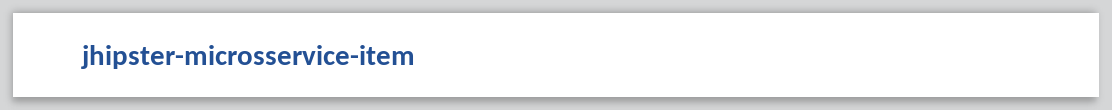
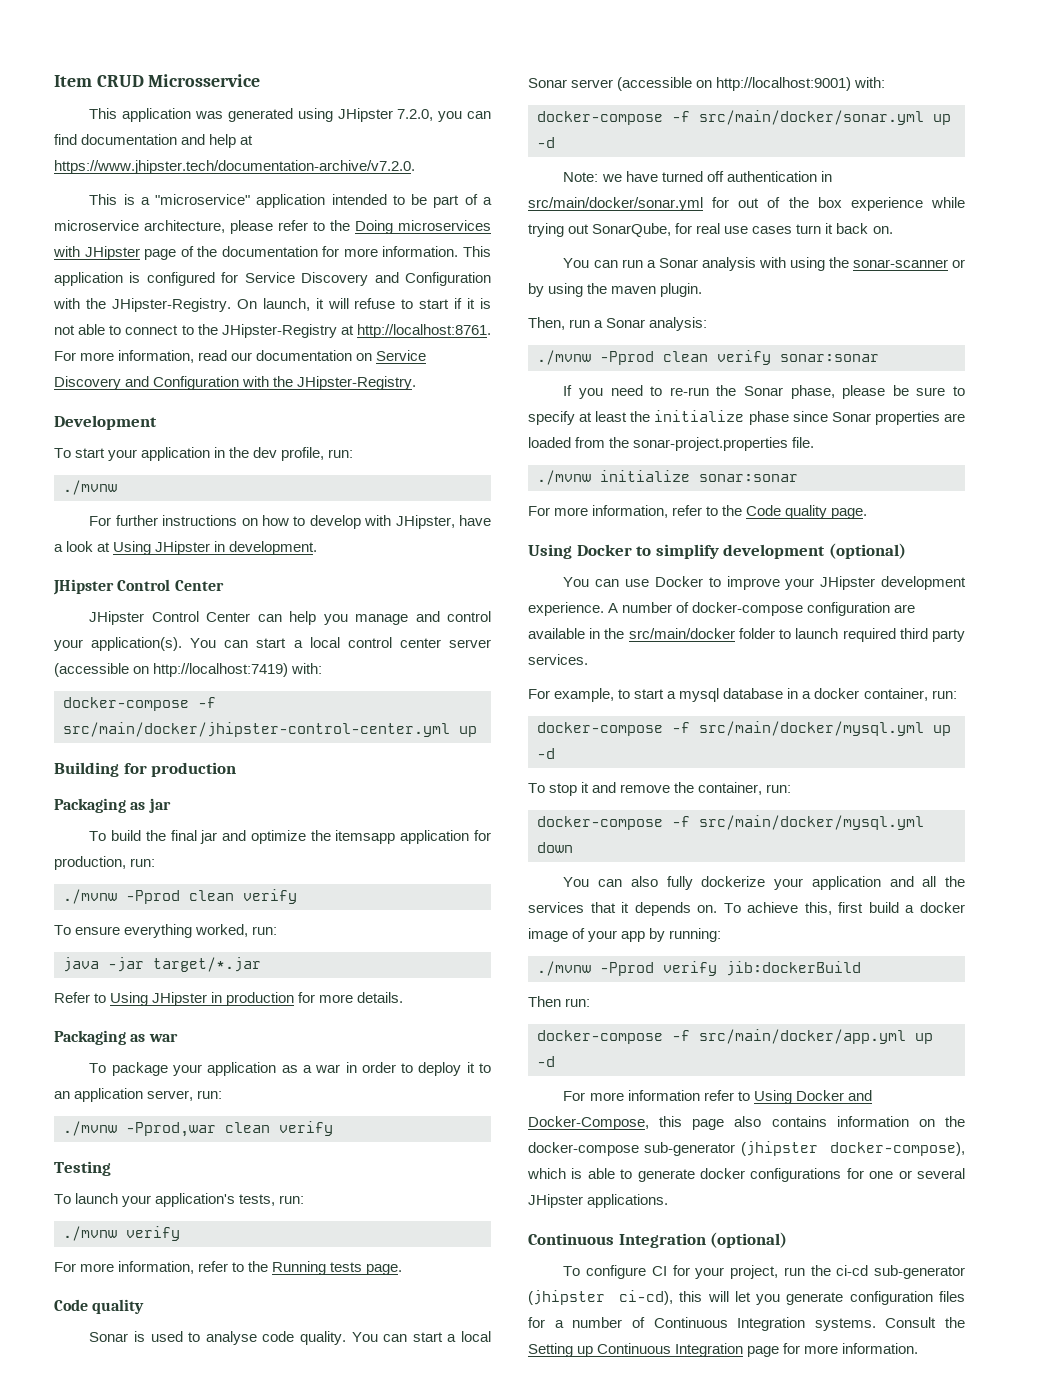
- jhipster-microsservice-item
+ Item CRUD Microsservice
+ This application was generated using JHipster 7.2.0, you can find documentation and help at https://www.jhipster.tech/documentation-archive/v7.2.0.
+ This is a "microservice" application intended to be part of a microservice architecture, please refer to the Doing microservices with JHipster page of the documentation for more information. This application is configured for Service Discovery and Configuration with the JHipster-Registry. On launch, it will refuse to start if it is not able to connect to the JHipster-Registry at http://localhost:8761. For more information, read our documentation on Service Discovery and Configuration with the JHipster-Registry.
+ Development
+ To start your application in the dev profile, run:
+ ./mvnw
+ For further instructions on how to develop with JHipster, have a look at Using JHipster in development.
+ JHipster Control Center
+ JHipster Control Center can help you manage and control your application(s). You can start a local control center server (accessible on http://localhost:7419) with:
+ docker-compose -f src/main/docker/jhipster-control-center.yml up
+ Building for production
+ Packaging as jar
+ To build the final jar and optimize the itemsapp application for production, run:
+ ./mvnw -Pprod clean verify
+ To ensure everything worked, run:
+ java -jar target/*.jar
+ Refer to Using JHipster in production for more details.
+ Packaging as war
+ To package your application as a war in order to deploy it to an application server, run:
+ ./mvnw -Pprod,war clean verify
+ Testing
+ To launch your application's tests, run:
+ ./mvnw verify
+ For more information, refer to the Running tests page.
+ Code quality
+ Sonar is used to analyse code quality. You can start a local Sonar server (accessible on http://localhost:9001) with:
+ docker-compose -f src/main/docker/sonar.yml up -d
+ Note: we have turned off authentication in src/main/docker/sonar.yml for out of the box experience while trying out SonarQube, for real use cases turn it back on.
+ You can run a Sonar analysis with using the sonar-scanner or by using the maven plugin.
+ Then, run a Sonar analysis:
+ ./mvnw -Pprod clean verify sonar:sonar
+ If you need to re-run the Sonar phase, please be sure to specify at least the initialize phase since Sonar properties are loaded from the sonar-project.properties file.
+ ./mvnw initialize sonar:sonar
+ For more information, refer to the Code quality page.
+ Using Docker to simplify development (optional)
+ You can use Docker to improve your JHipster development experience. A number of docker-compose configuration are available in the src/main/docker folder to launch required third party services.
+ For example, to start a mysql database in a docker container, run:
+ docker-compose -f src/main/docker/mysql.yml up -d
+ To stop it and remove the container, run:
+ docker-compose -f src/main/docker/mysql.yml down
+ You can also fully dockerize your application and all the services that it depends on. To achieve this, first build a docker image of your app by running:
+ ./mvnw -Pprod verify jib:dockerBuild
+ Then run:
+ docker-compose -f src/main/docker/app.yml up -d
+ For more information refer to Using Docker and Docker-Compose, this page also contains information on the docker-compose sub-generator (jhipster docker-compose), which is able to generate docker configurations for one or several JHipster applications.
+ Continuous Integration (optional)
+ To configure CI for your project, run the ci-cd sub-generator (jhipster ci-cd), this will let you generate configuration files for a number of Continuous Integration systems. Consult the Setting up Continuous Integration page for more information.

